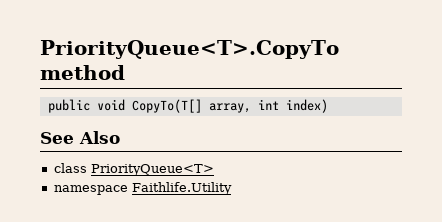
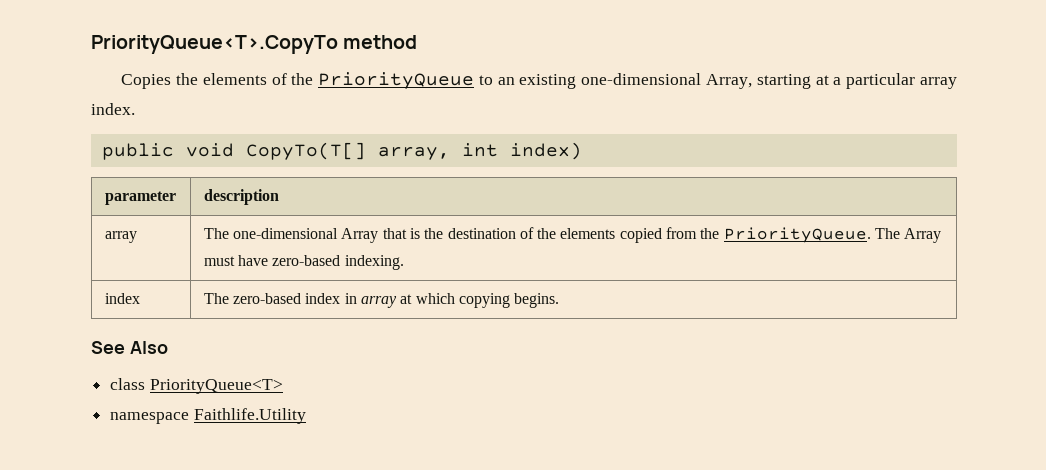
+ Copies the elements of the PriorityQueue to an existing one-dimensional Array, starting at a particular array index.
+ parameter | description
+ array | The one-dimensional Array that is the destination of the elements copied from the PriorityQueue. The Array must have zero-based indexing.
+ index | The zero-based index in array at which copying begins.

